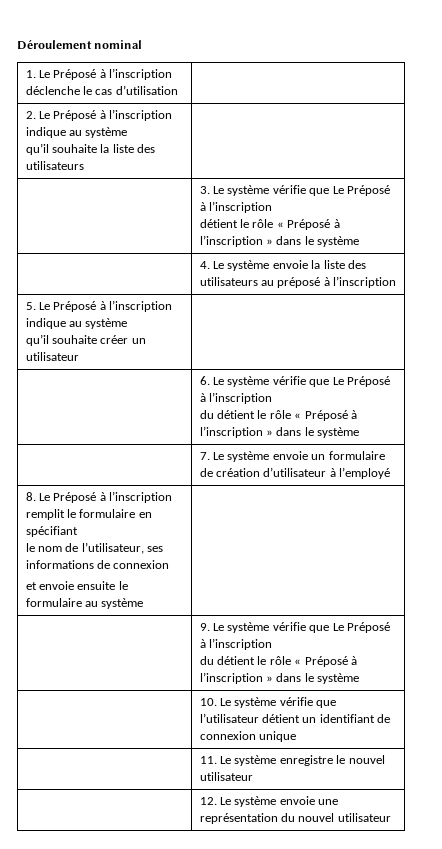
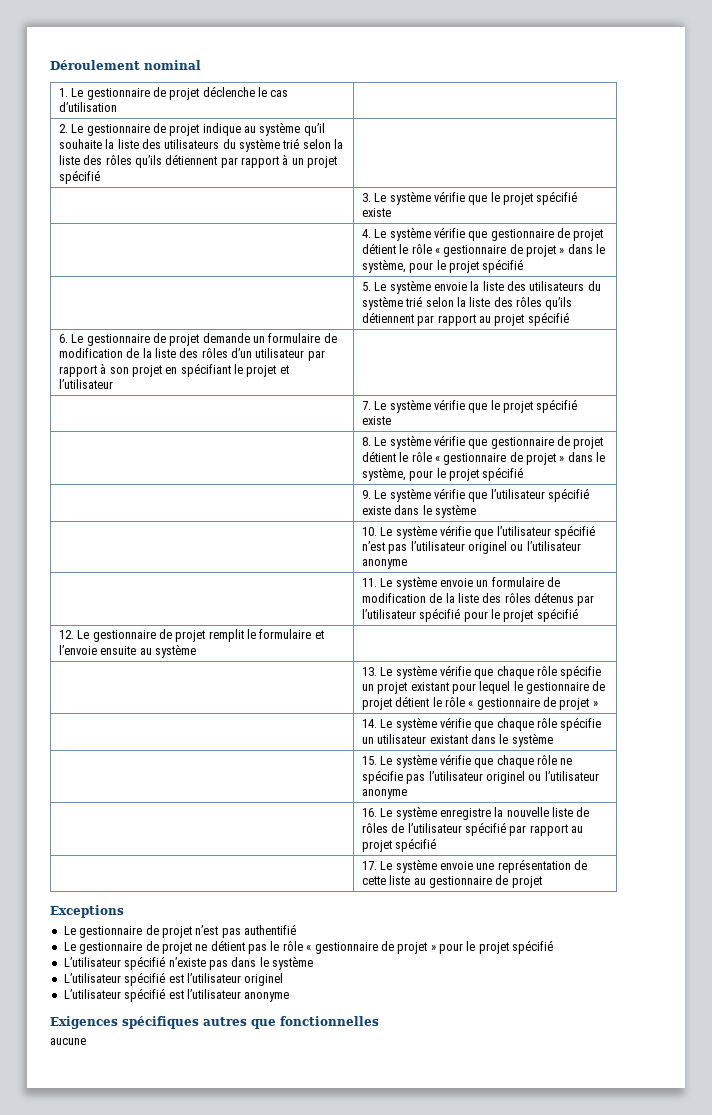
- 1. Le Préposé à l’inscription déclenche le cas d’utilisation |
+ 1. Le gestionnaire de projet déclenche le cas d’utilisation |
- 2. Le Préposé à l’inscription indique au système
- qu’il souhaite la liste des utilisateurs |
+ 2. Le gestionnaire de projet indique au système qu’il souhaite la liste des utilisateurs du système trié selon la liste des rôles qu’ils détiennent par rapport à un projet spécifié |
- | 3. Le système vérifie que Le Préposé à l’inscription
- détient le rôle « Préposé à l’inscription » dans le système
- | 4. Le système envoie la liste des utilisateurs au préposé à l’inscription
- 5. Le Préposé à l’inscription indique au système
- qu’il souhaite créer un utilisateur |
- | 6. Le système vérifie que Le Préposé à l’inscription
- du détient le rôle « Préposé à l’inscription » dans le système
- | 7. Le système envoie un formulaire de création d’utilisateur à l’employé
- 8. Le Préposé à l’inscription remplit le formulaire en spécifiant
- le nom de l’utilisateur, ses informations de connexion
- et envoie ensuite le formulaire au système |
+ | 3. Le système vérifie que le projet spécifié existe
+ | 4. Le système vérifie que gestionnaire de projet détient le rôle « gestionnaire de projet » dans le système, pour le projet spécifié
+ | 5. Le système envoie la liste des utilisateurs du système trié selon la liste des rôles qu’ils détiennent par rapport au projet spécifié
+ 6. Le gestionnaire de projet demande un formulaire de modification de la liste des rôles d’un utilisateur par rapport à son projet en spécifiant le projet et l’utilisateur |
+ | 7. Le système vérifie que le projet spécifié existe
+ | 8. Le système vérifie que gestionnaire de projet détient le rôle « gestionnaire de projet » dans le système, pour le projet spécifié
- | 9. Le système vérifie que Le Préposé à l’inscription
- du détient le rôle « Préposé à l’inscription » dans le système
+ | 9. Le système vérifie que l’utilisateur spécifié existe dans le système
- | 10. Le système vérifie que l’utilisateur détient un identifiant de connexion unique
- | 11. Le système enregistre le nouvel utilisateur
- | 12. Le système envoie une représentation du nouvel utilisateur
+ | 10. Le système vérifie que l’utilisateur spécifié n’est pas l’utilisateur originel ou l’utilisateur anonyme
+ | 11. Le système envoie un formulaire de modification de la liste des rôles détenus par l’utilisateur spécifié pour le projet spécifié
+ 12. Le gestionnaire de projet remplit le formulaire et l’envoie ensuite au système |
+ | 13. Le système vérifie que chaque rôle spécifie un projet existant pour lequel le gestionnaire de projet détient le rôle « gestionnaire de projet »
+ | 14. Le système vérifie que chaque rôle spécifie un utilisateur existant dans le système
+ | 15. Le système vérifie que chaque rôle ne spécifie pas l’utilisateur originel ou l’utilisateur anonyme
+ | 16. Le système enregistre la nouvelle liste de rôles de l’utilisateur spécifié par rapport au projet spécifié
+ | 17. Le système envoie une représentation de cette liste au gestionnaire de projet
+ Exceptions
+ Le gestionnaire de projet n’est pas authentifié
+ Le gestionnaire de projet ne détient pas le rôle « gestionnaire de projet » pour le projet spécifié
+ L’utilisateur spécifié n’existe pas dans le système
+ L’utilisateur spécifié est l’utilisateur originel
+ L’utilisateur spécifié est l’utilisateur anonyme
+ Exigences spécifiques autres que fonctionnelles
+ aucune

